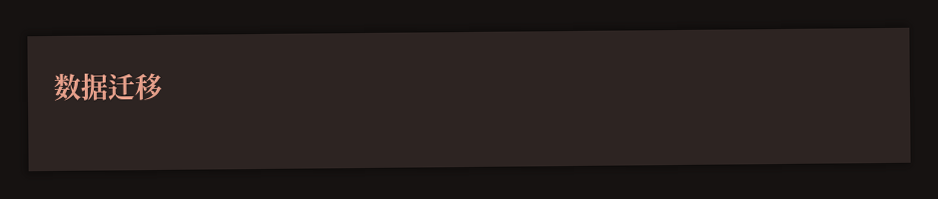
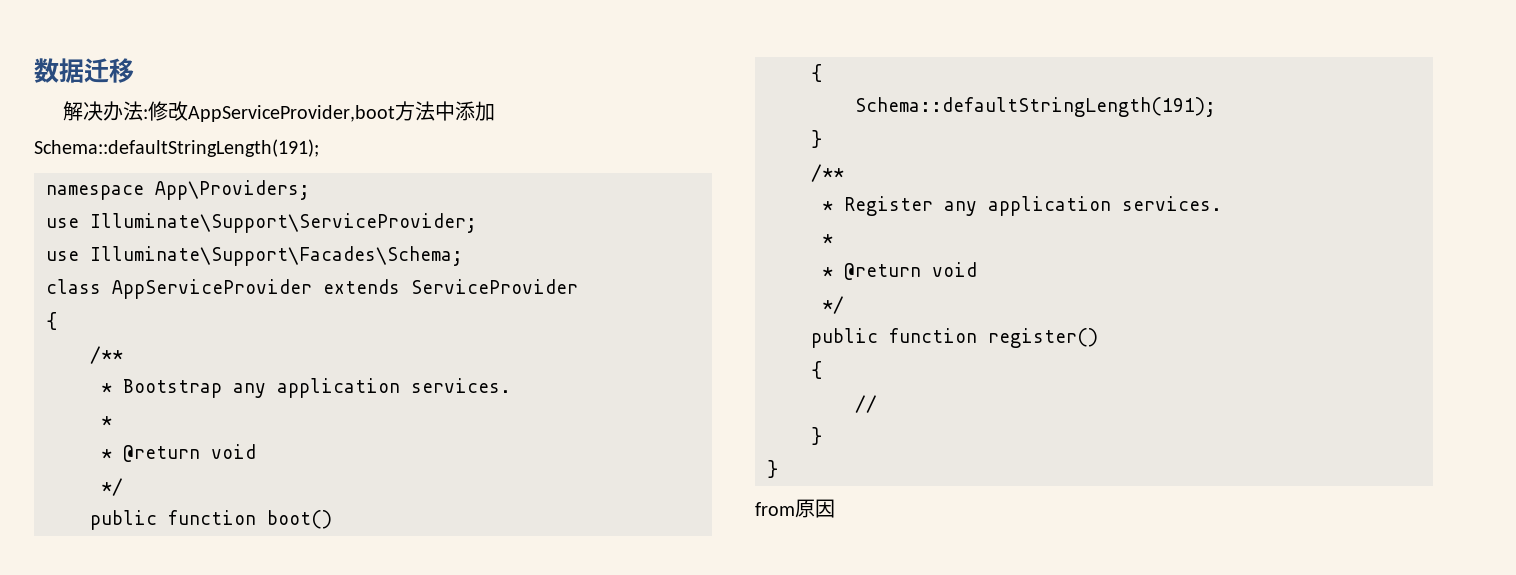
+ 解决办法:修改AppServiceProvider,boot方法中添加Schema::defaultStringLength(191);
+ namespace App\Providers;
+ use Illuminate\Support\ServiceProvider;
+ use Illuminate\Support\Facades\Schema;
+ class AppServiceProvider extends ServiceProvider
+ {
+ /**
+ * Bootstrap any application services.
+ *
+ * @return void
+ */
+ public function boot()
+ {
+ Schema::defaultStringLength(191);
+ }
+ /**
+ * Register any application services.
+ *
+ * @return void
+ */
+ public function register()
+ {
+ //
+ }
+ }
+ from原因

